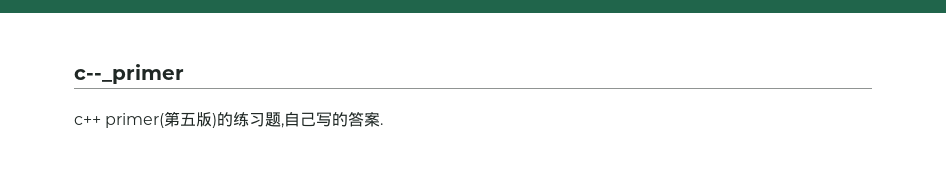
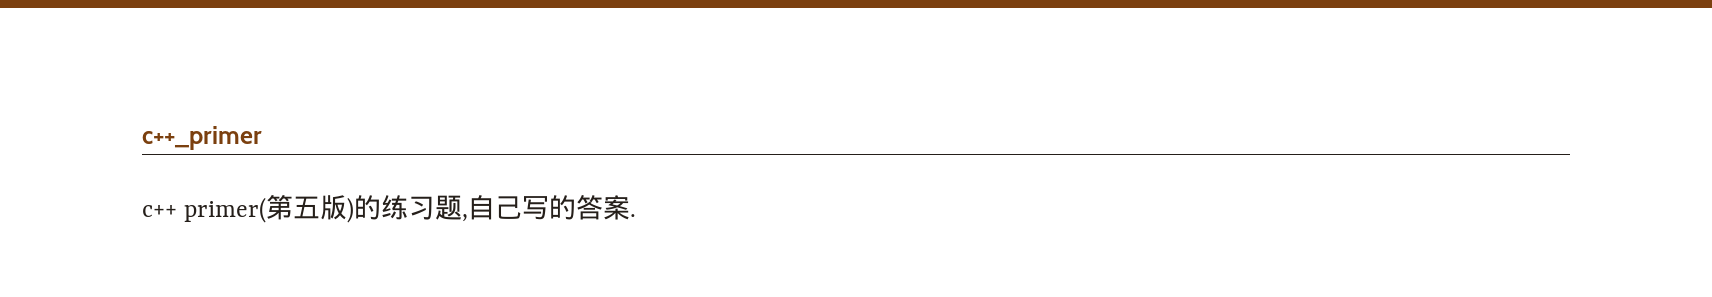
- c--_primer
+ c++_primer

